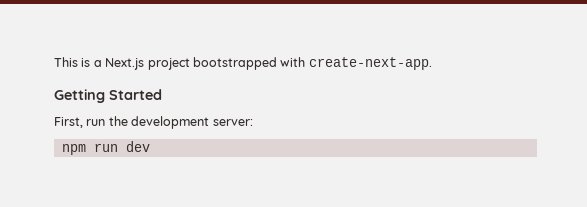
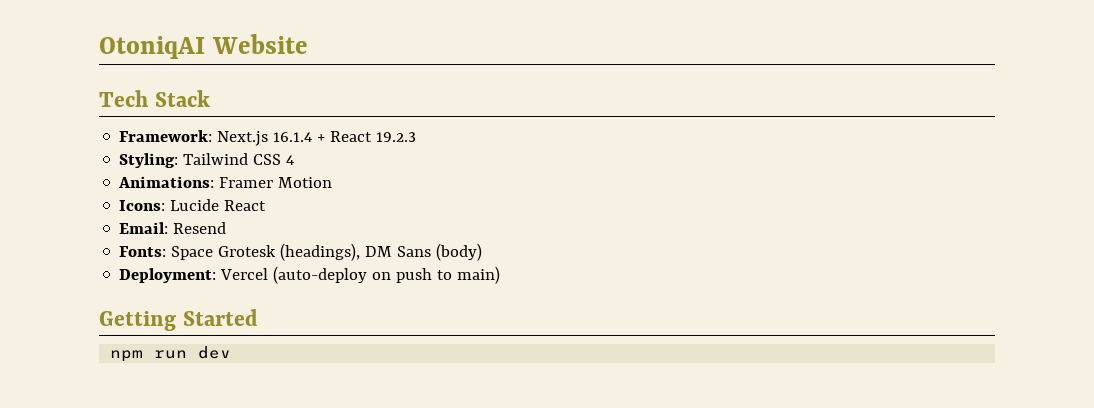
- This is a Next.js project bootstrapped with create-next-app.
+ OtoniqAI Website
+ Tech Stack
+ Framework: Next.js 16.1.4 + React 19.2.3
+ Styling: Tailwind CSS 4
+ Animations: Framer Motion
+ Icons: Lucide React
+ Email: Resend
+ Fonts: Space Grotesk (headings), DM Sans (body)
+ Deployment: Vercel (auto-deploy on push to main)
  Getting Started
- First, run the development server:

